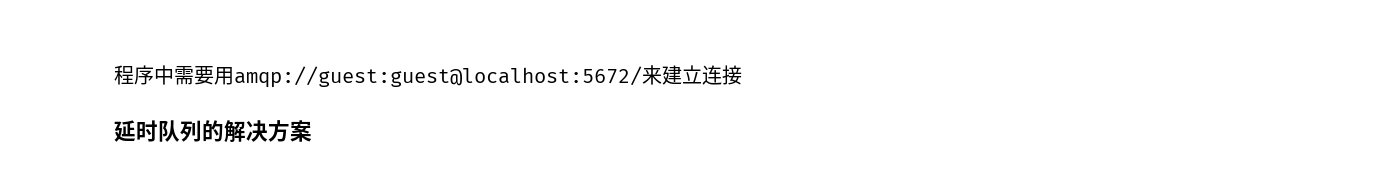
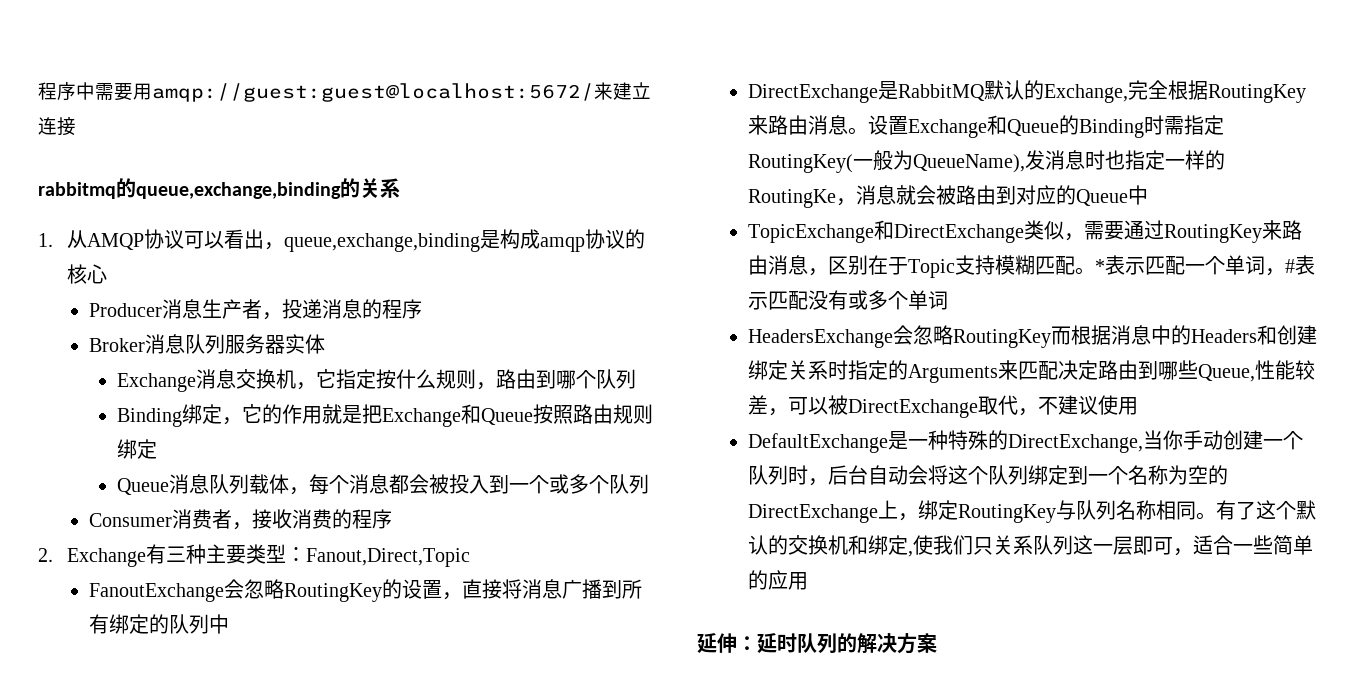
- 延时队列的解决方案
+ rabbitmq的queue,exchange,binding的关系
+ 1.从AMQP协议可以看出，queue,exchange,binding是构成amqp协议的核心
+ Producer消息生产者，投递消息的程序
+ Broker消息队列服务器实体
+ Exchange消息交换机，它指定按什么规则，路由到哪个队列
+ Binding绑定，它的作用就是把Exchange和Queue按照路由规则绑定
+ Queue消息队列载体，每个消息都会被投入到一个或多个队列
+ Consumer消费者，接收消费的程序
+ 2. Exchange有三种主要类型：Fanout,Direct,Topic
+ FanoutExchange会忽略RoutingKey的设置，直接将消息广播到所有绑定的队列中
+ DirectExchange是RabbitMQ默认的Exchange,完全根据RoutingKey来路由消息。设置Exchange和Queue的Binding时需指定RoutingKey(一般为QueueName),发消息时也指定一样的RoutingKe，消息就会被路由到对应的Queue中
+ TopicExchange和DirectExchange类似，需要通过RoutingKey来路由消息，区别在于Topic支持模糊匹配。*表示匹配一个单词，#表示匹配没有或多个单词
+ HeadersExchange会忽略RoutingKey而根据消息中的Headers和创建绑定关系时指定的Arguments来匹配决定路由到哪些Queue,性能较差，可以被DirectExchange取代，不建议使用
+ DefaultExchange是一种特殊的DirectExchange,当你手动创建一个队列时，后台自动会将这个队列绑定到一个名称为空的DirectExchange上，绑定RoutingKey与队列名称相同。有了这个默认的交换机和绑定,使我们只关系队列这一层即可，适合一些简单的应用
+ 延伸：延时队列的解决方案

